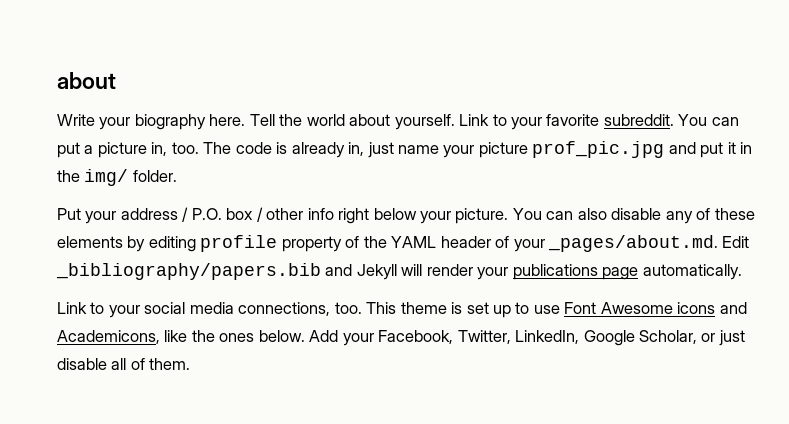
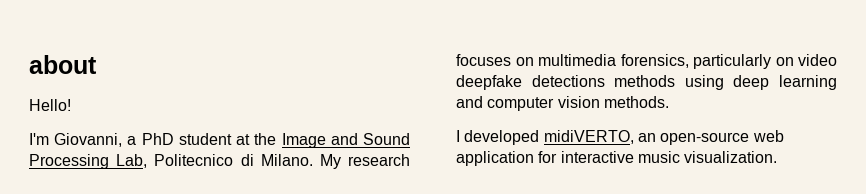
- Write your biography here. Tell the world about yourself. Link to your favorite subreddit. You can put a picture in, too. The code is already in, just name your picture prof_pic.jpg and put it in the img/ folder.
- Put your address / P.O. box / other info right below your picture. You can also disable any of these elements by editing profile property of the YAML header of your _pages/about.md. Edit _bibliography/papers.bib and Jekyll will render your publications page automatically.
- Link to your social media connections, too. This theme is set up to use Font Awesome icons and Academicons, like the ones below. Add your Facebook, Twitter, LinkedIn, Google Scholar, or just disable all of them.
+ Hello!
+ I'm Giovanni, a PhD student at the Image and Sound Processing Lab, Politecnico di Milano. My research focuses on multimedia forensics, particularly on video deepfake detections methods using deep learning and computer vision methods.
+ I developed midiVERTO, an open-source web application for interactive music visualization.

